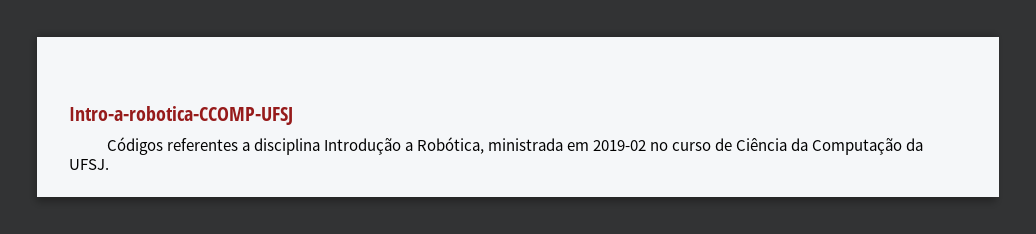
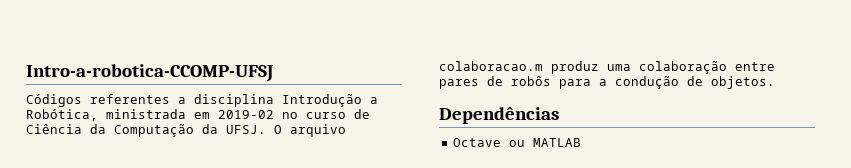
+ O arquivo colaboracao.m produz uma colaboração entre pares de robôs para a condução de objetos.
+ Dependências
+ Octave ou MATLAB

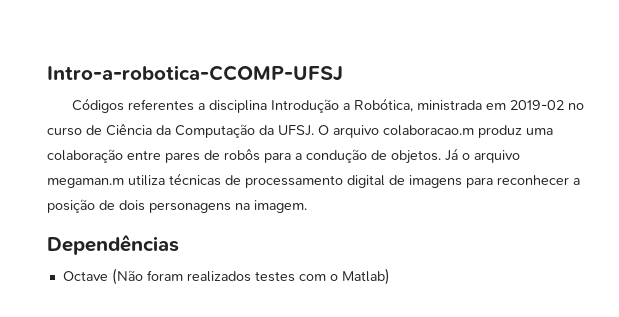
- O arquivo colaboracao.m produz uma colaboração entre pares de robôs para a condução de objetos.
+ O arquivo colaboracao.m produz uma colaboração entre pares de robôs para a condução de objetos. Já o arquivo megaman.m utiliza técnicas de processamento digital de imagens para reconhecer a posição de dois personagens na imagem.
  Dependências
- Octave ou MATLAB
+ Octave (Não foram realizados testes com o Matlab)

